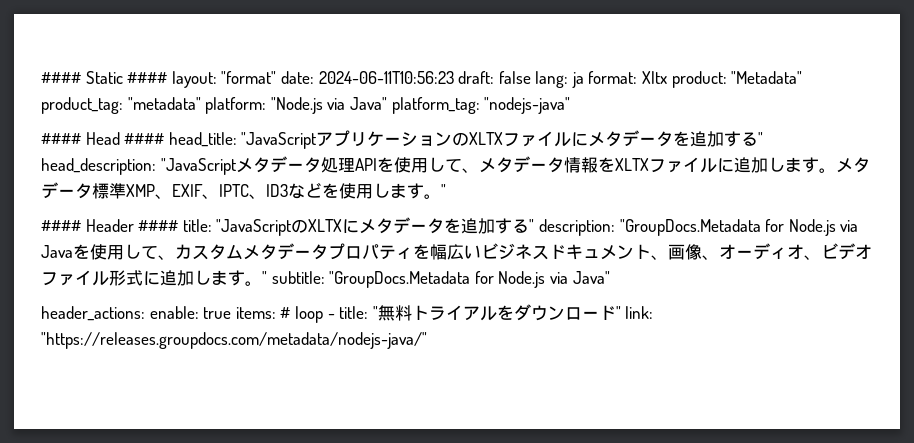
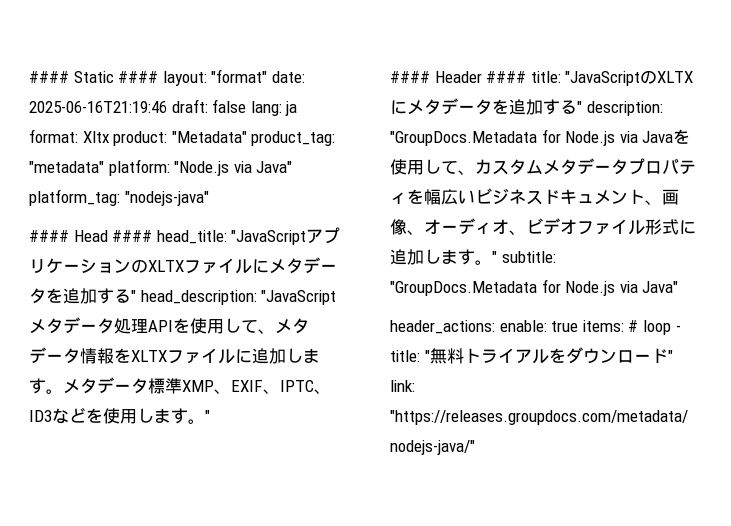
- #### Static #### layout: "format" date: 2024-06-11T10:56:23 draft: false lang: ja format: Xltx product: "Metadata" product_tag: "metadata" platform: "Node.js via Java" platform_tag: "nodejs-java"
+ #### Static #### layout: "format" date: 2025-06-16T21:19:46 draft: false lang: ja format: Xltx product: "Metadata" product_tag: "metadata" platform: "Node.js via Java" platform_tag: "nodejs-java"

